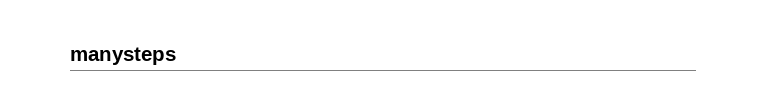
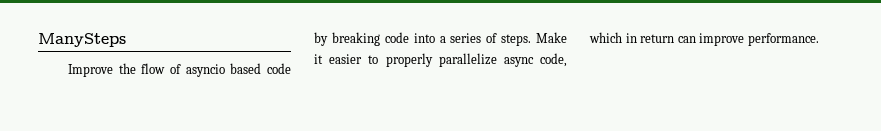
- manysteps
+ ManySteps
+ Improve the flow of asyncio based code by breaking code into a series of steps. Make it easier to properly parallelize async code, which in return can improve performance.

